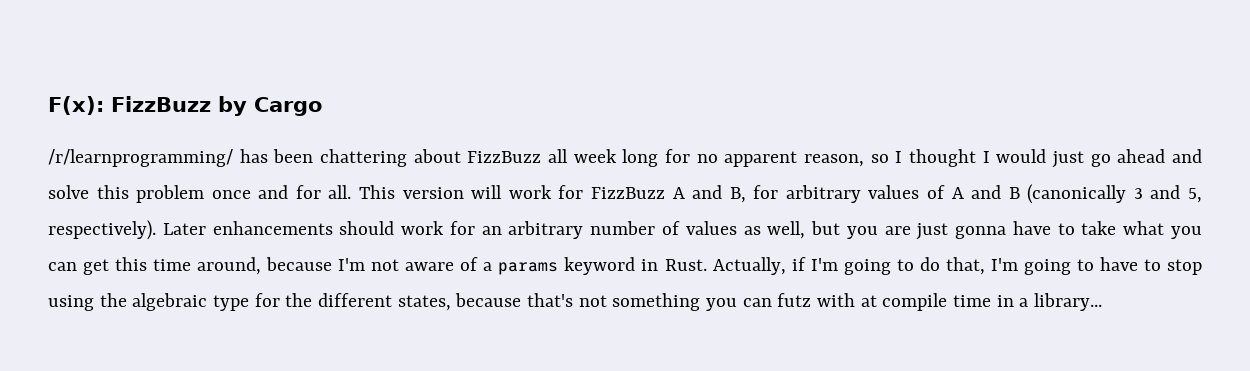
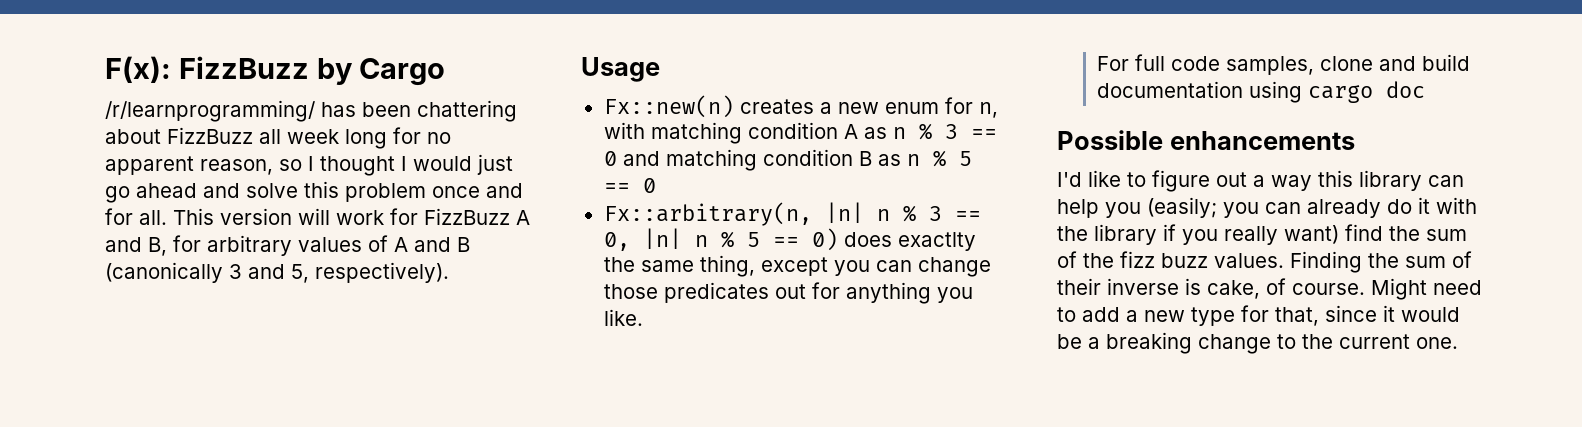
- This version will work for FizzBuzz A and B, for arbitrary values of A and B (canonically 3 and 5, respectively). Later enhancements should work for an arbitrary number of values as well, but you are just gonna have to take what you can get this time around, because I'm not aware of a params keyword in Rust. Actually, if I'm going to do that, I'm going to have to stop using the algebraic type for the different states, because that's not something you can futz with at compile time in a library...
+ This version will work for FizzBuzz A and B, for arbitrary values of A and B (canonically 3 and 5, respectively).
+ Usage
+ Fx::new(n) creates a new enum for n, with matching condition A as n % 3 == 0 and matching condition B as n % 5 == 0
+ Fx::arbitrary(n, |n| n % 3 == 0, |n| n % 5 == 0) does exactlty the same thing, except you can change those predicates out for anything you like.
+ For full code samples, clone and build documentation using cargo doc
+ Possible enhancements
+ I'd like to figure out a way this library can help you (easily; you can already do it with the library if you really want) find the sum of the fizz buzz values. Finding the sum of their inverse is cake, of course. Might need to add a new type for that, since it would be a breaking change to the current one.

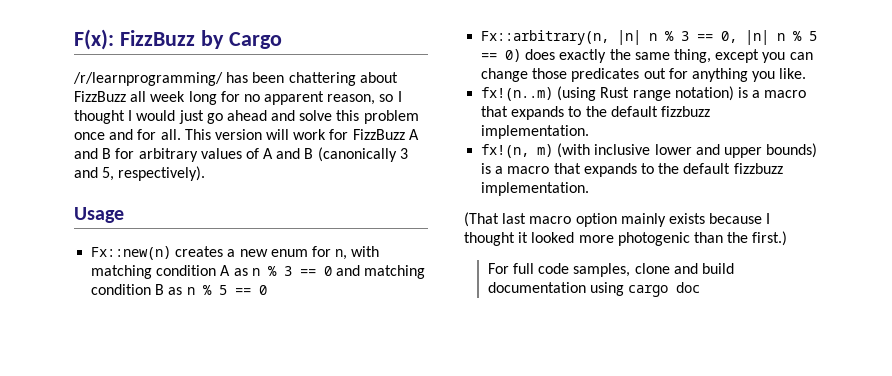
- This version will work for FizzBuzz A and B, for arbitrary values of A and B (canonically 3 and 5, respectively).
+ This version will work for FizzBuzz A and B for arbitrary values of A and B (canonically 3 and 5, respectively).
- Fx::arbitrary(n, |n| n % 3 == 0, |n| n % 5 == 0) does exactlty the same thing, except you can change those predicates out for anything you like.
+ Fx::arbitrary(n, |n| n % 3 == 0, |n| n % 5 == 0) does exactly the same thing, except you can change those predicates out for anything you like.
+ fx!(n..m) (using Rust range notation) is a macro that expands to the default fizzbuzz implementation.
+ fx!(n, m) (with inclusive lower and upper bounds) is a macro that expands to the default fizzbuzz implementation.
+ (That last macro option mainly exists because I thought it looked more photogenic than the first.)
- Possible enhancements
- I'd like to figure out a way this library can help you (easily; you can already do it with the library if you really want) find the sum of the fizz buzz values. Finding the sum of their inverse is cake, of course. Might need to add a new type for that, since it would be a breaking change to the current one.

